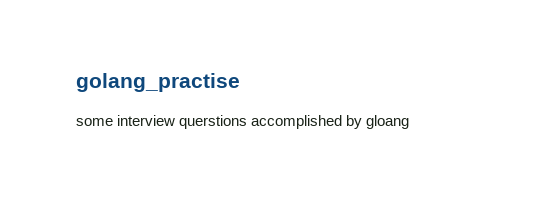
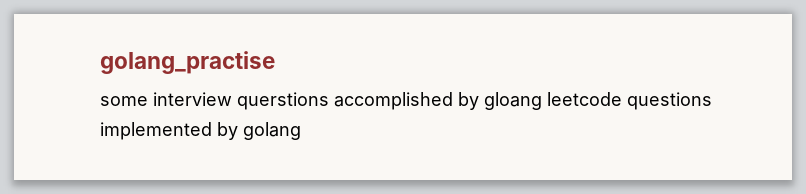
- some interview querstions accomplished by gloang
+ some interview querstions accomplished by gloang leetcode questions implemented by golang

